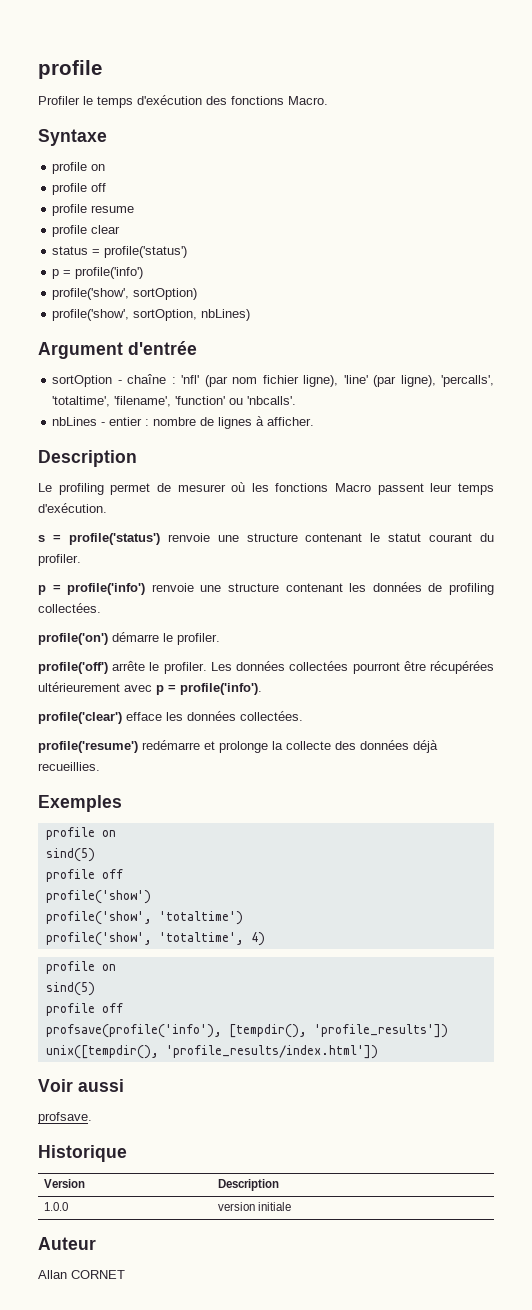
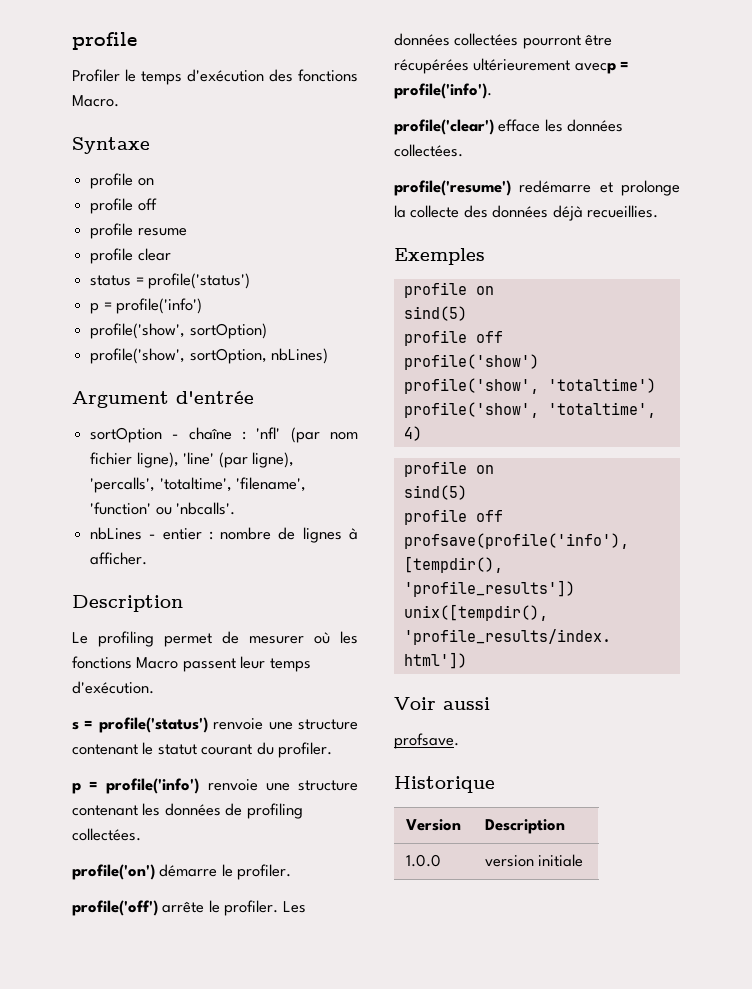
- Les données collectées pourront être récupérées ultérieurement avec p = profile('info').
+ Les données collectées pourront être récupérées ultérieurement avecp = profile('info').
- Auteur
- Allan CORNET

